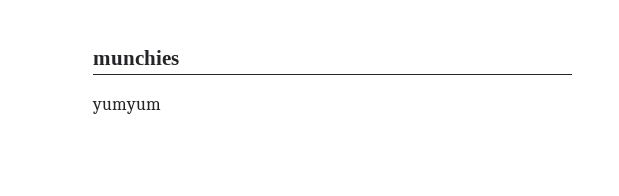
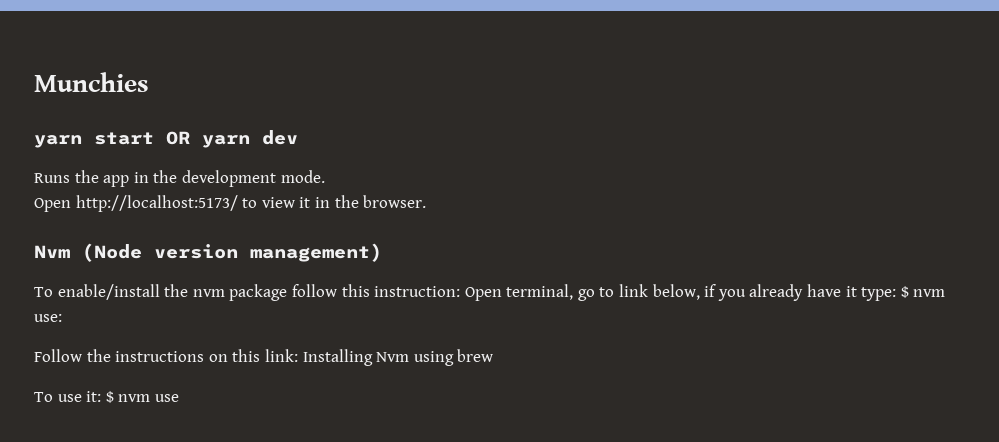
- munchies
- yumyum
+ Munchies
+ yarn start OR yarn dev
+ Runs the app in the development mode.
+ Open http://localhost:5173/ to view it in the browser.
+ Nvm (Node version management)
+ To enable/install the nvm package follow this instruction: Open terminal, go to link below, if you already have it type: $ nvm use:
+ Follow the instructions on this link: Installing Nvm using brew
+ To use it: $ nvm use

